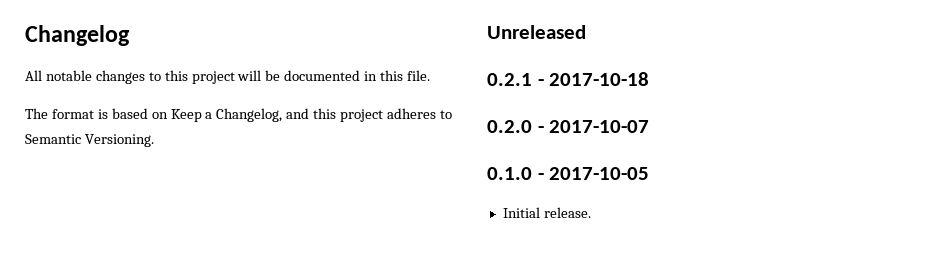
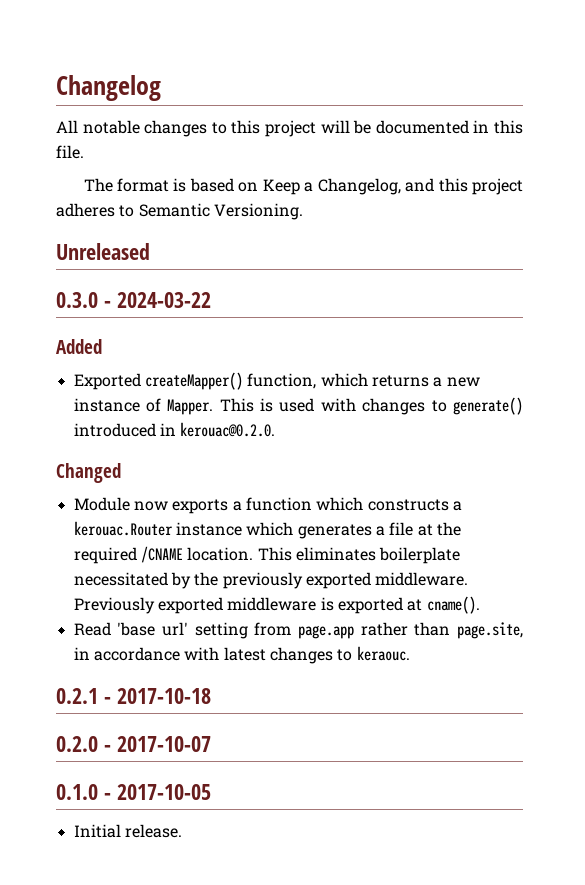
+ 0.3.0 - 2024-03-22
+ Added
+ Exported createMapper() function, which returns a new instance of Mapper. This is used with changes to generate() introduced in kerouac@0.2.0.
+ Changed
+ Module now exports a function which constructs a kerouac.Router instance which generates a file at the required /CNAME location. This eliminates boilerplate necessitated by the previously exported middleware. Previously exported middleware is exported at cname().
+ Read 'base url' setting from page.app rather than page.site, in accordance with latest changes to keraouc.

